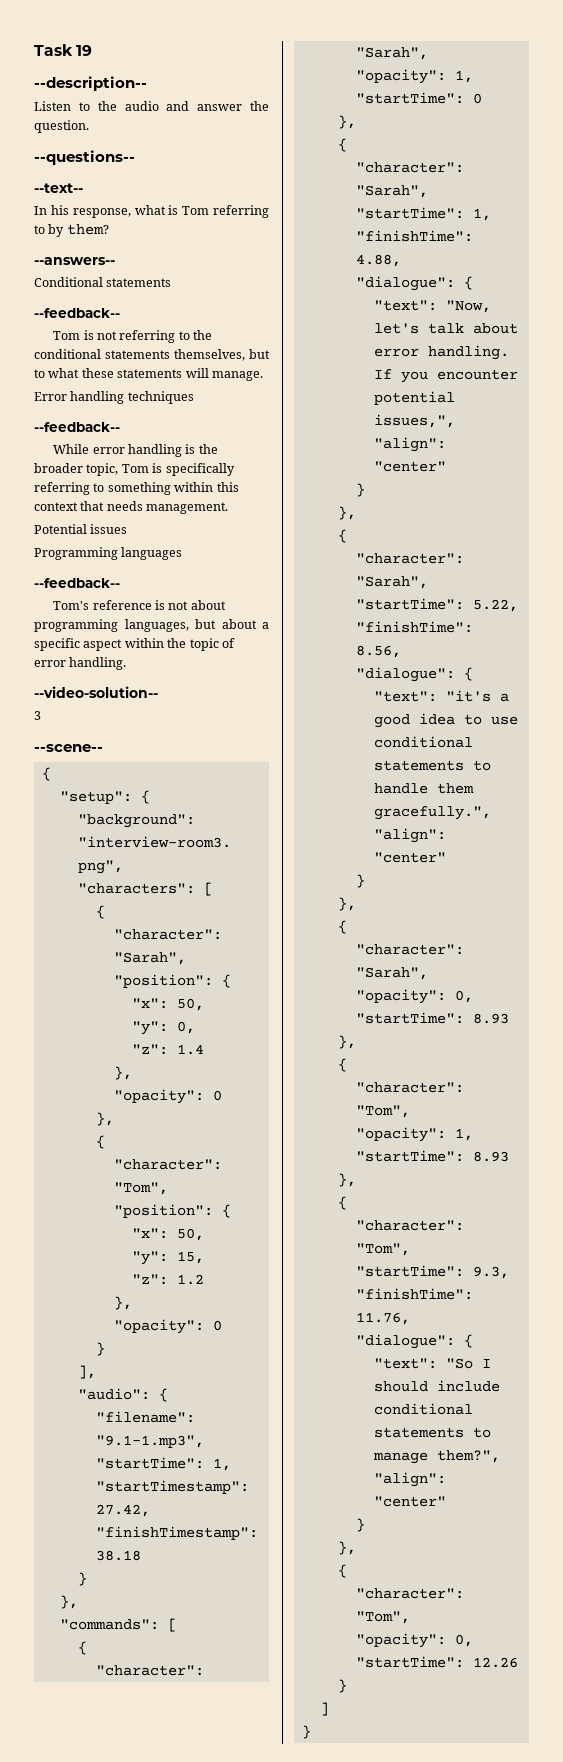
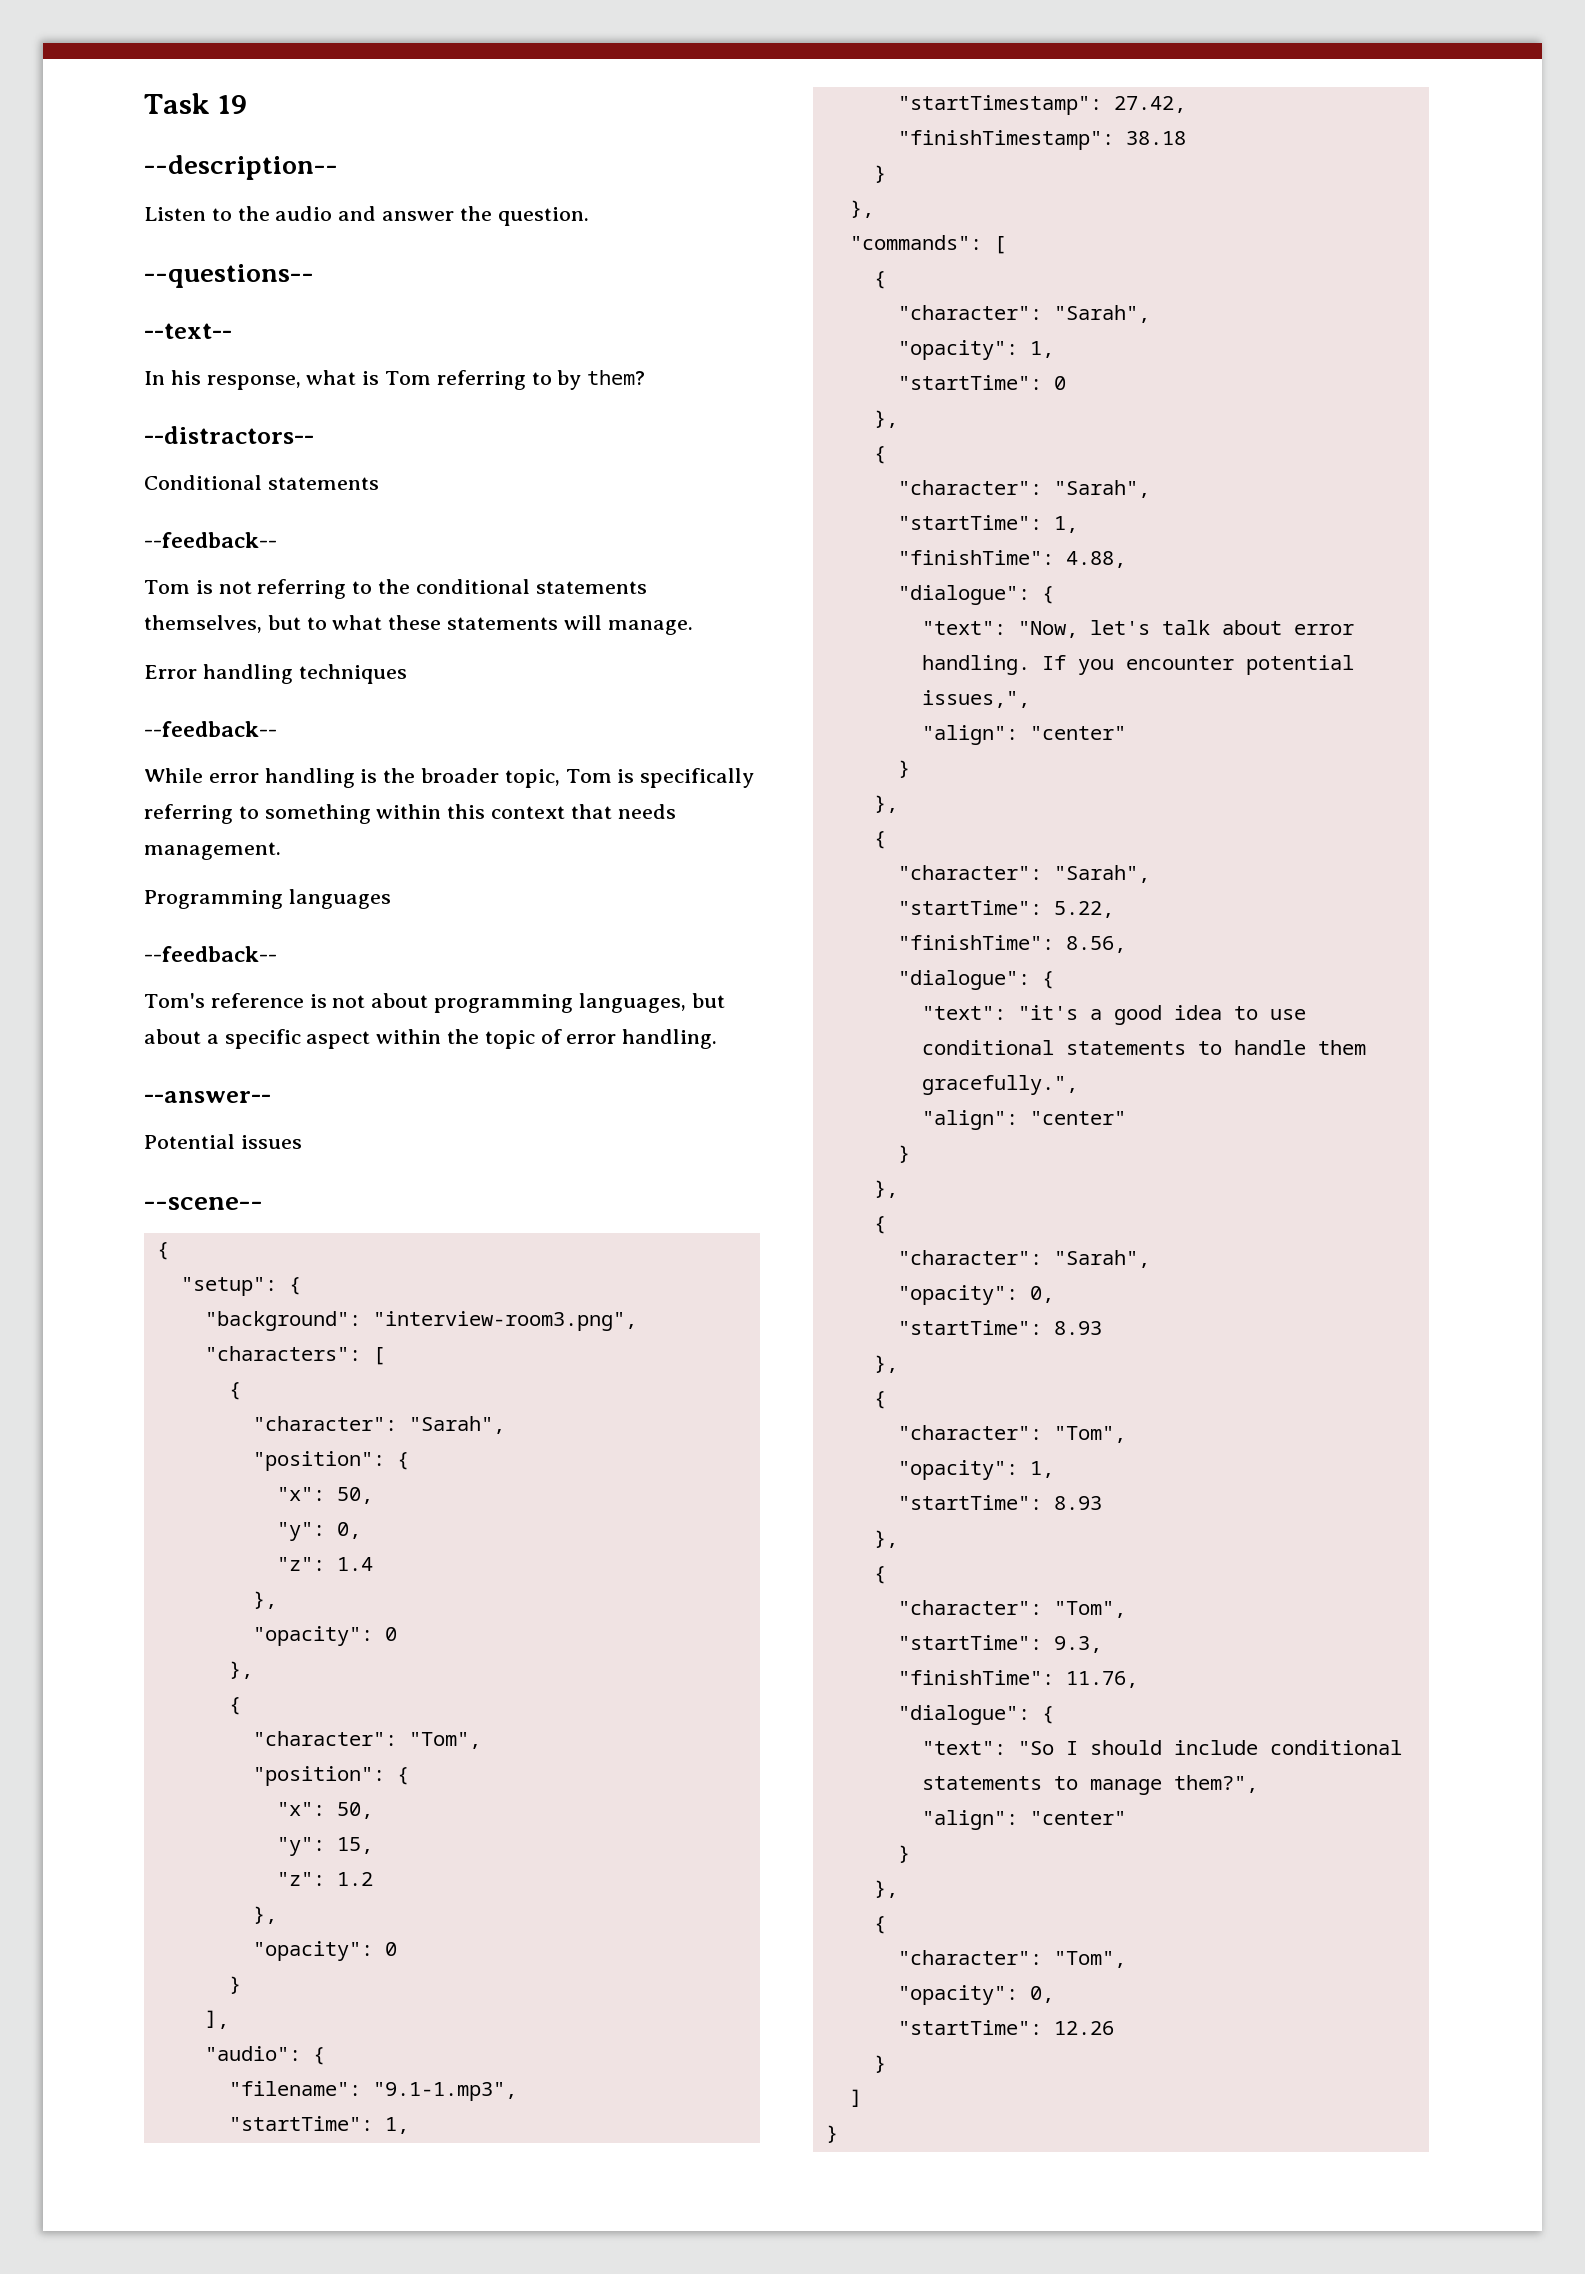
- --answers--
+ --distractors--
- Potential issues
- --video-solution--
- 3
+ --answer--
+ Potential issues

